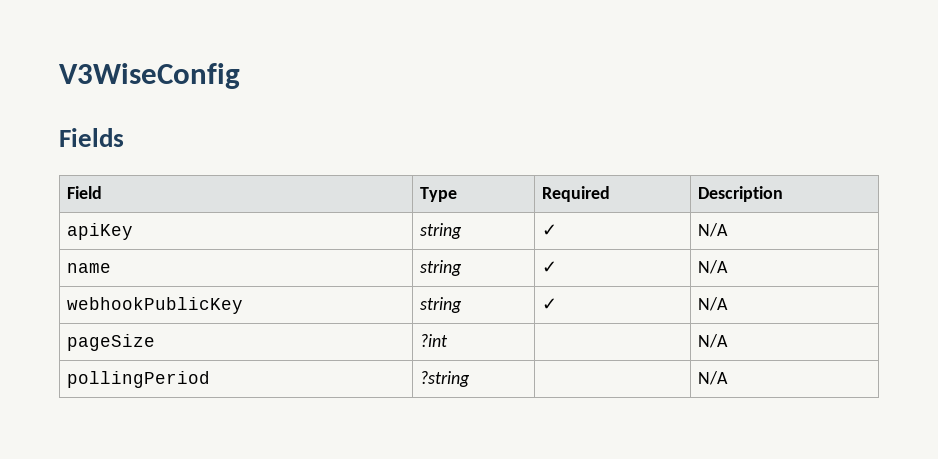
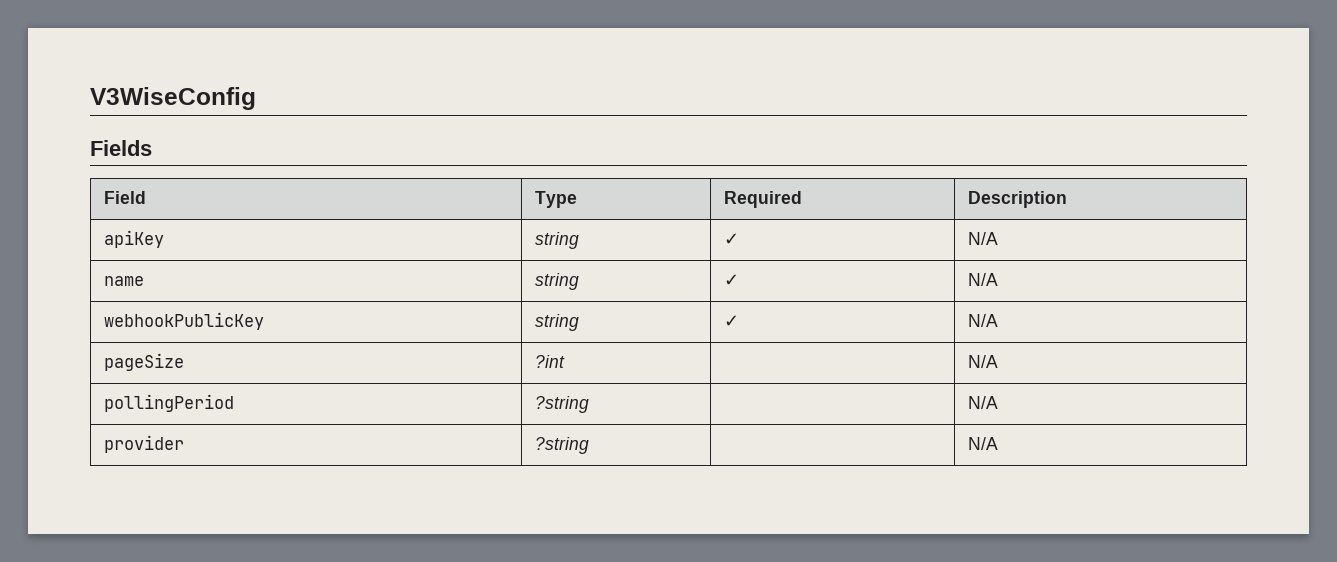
+ provider | ?string | | N/A

